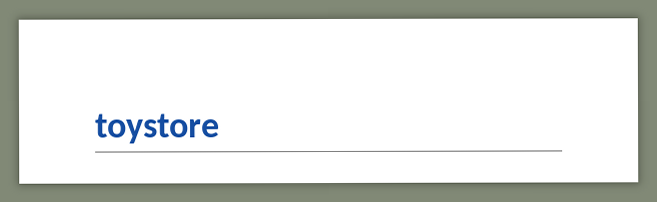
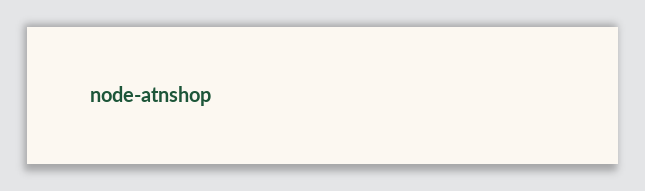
- toystore
+ node-atnshop

